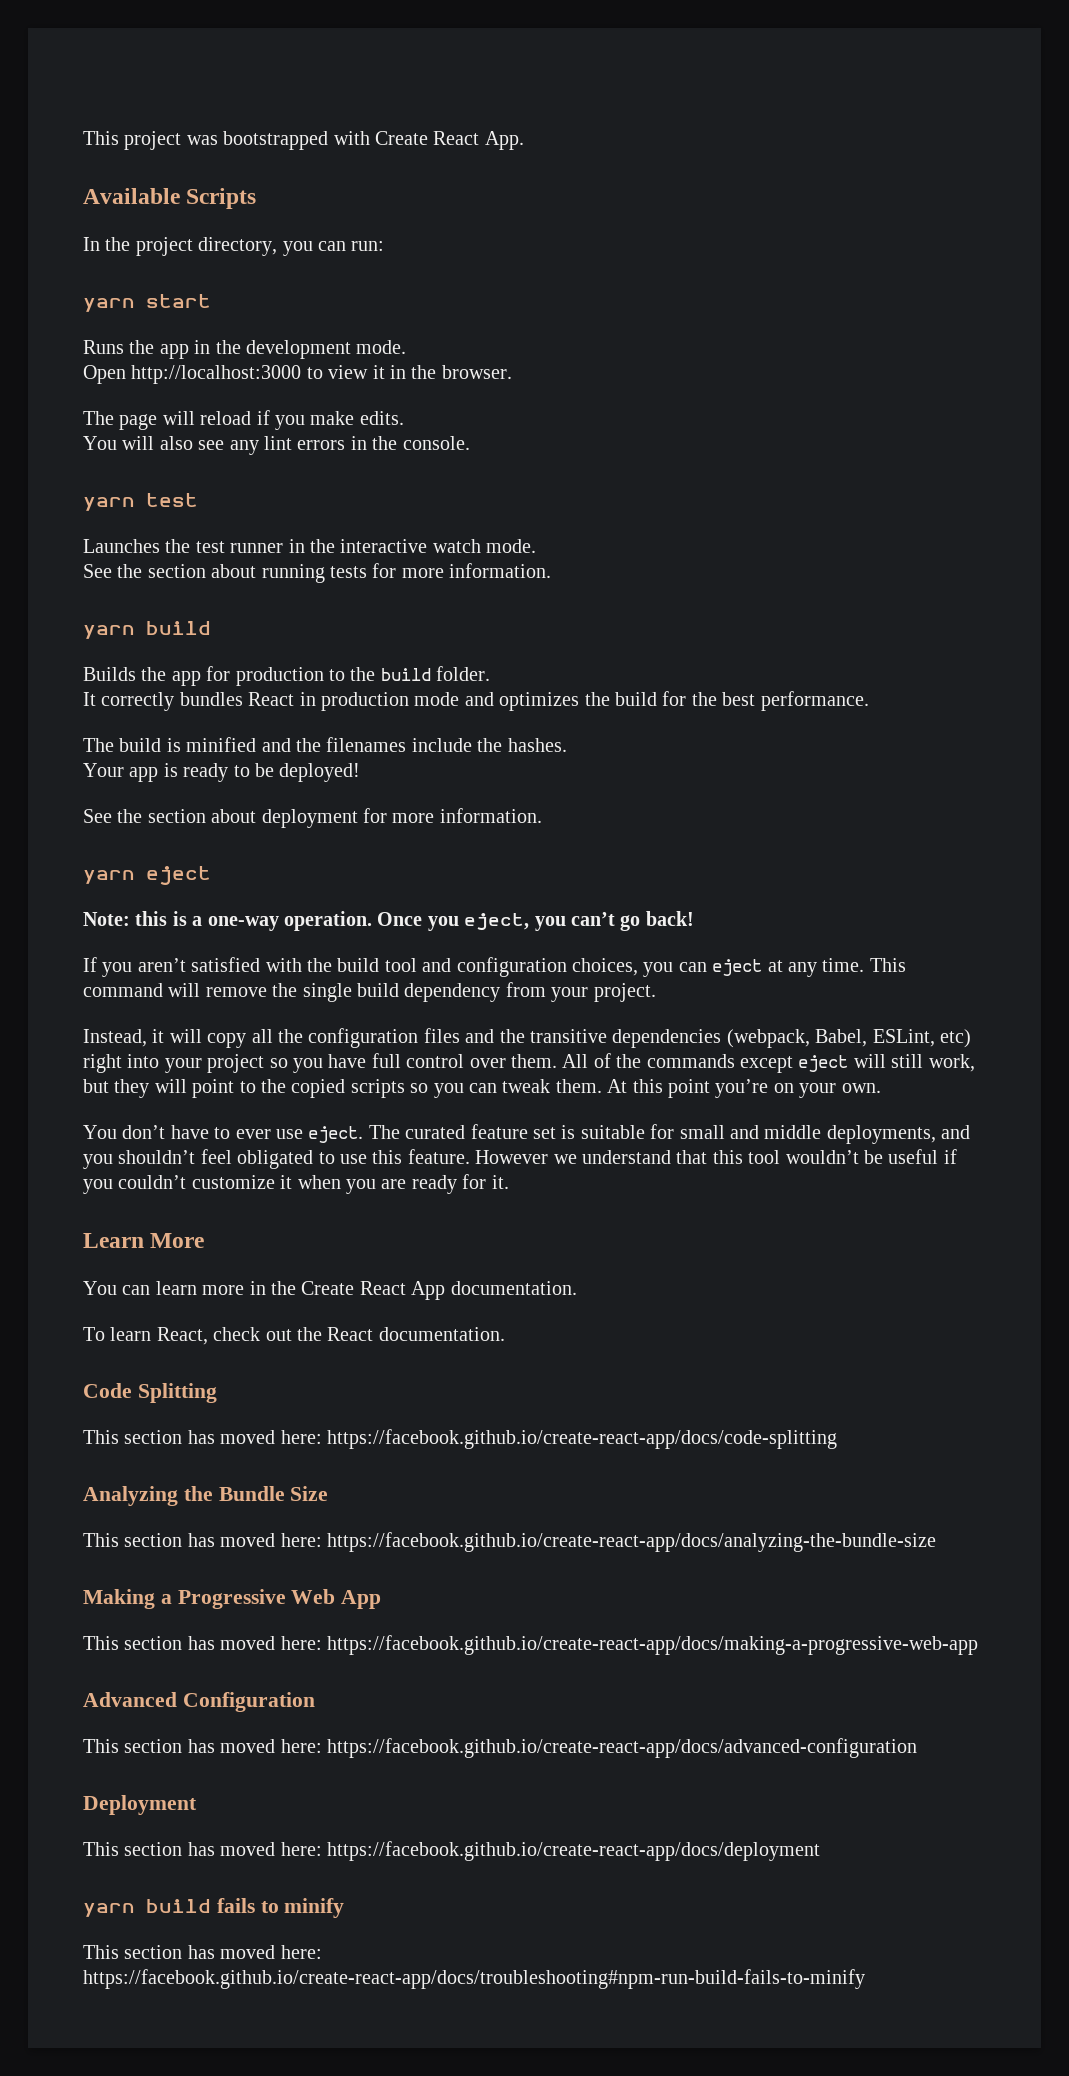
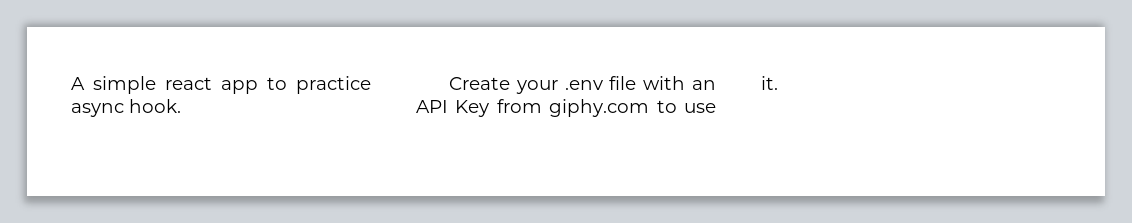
- This project was bootstrapped with Create React App.
- Available Scripts
- In the project directory, you can run:
- yarn start
- Runs the app in the development mode.
- Open http://localhost:3000 to view it in the browser.
- The page will reload if you make edits.
- You will also see any lint errors in the console.
- yarn test
- Launches the test runner in the interactive watch mode.
- See the section about running tests for more information.
- yarn build
- Builds the app for production to the build folder.
- It correctly bundles React in production mode and optimizes the build for the best performance.
- The build is minified and the filenames include the hashes.
- Your app is ready to be deployed!
- See the section about deployment for more information.
- yarn eject
- Note: this is a one-way operation. Once you eject, you can’t go back!
- If you aren’t satisfied with the build tool and configuration choices, you can eject at any time. This command will remove the single build dependency from your project.
- Instead, it will copy all the configuration files and the transitive dependencies (webpack, Babel, ESLint, etc) right into your project so you have full control over them. All of the commands except eject will still work, but they will point to the copied scripts so you can tweak them. At this point you’re on your own.
- You don’t have to ever use eject. The curated feature set is suitable for small and middle deployments, and you shouldn’t feel obligated to use this feature. However we understand that this tool wouldn’t be useful if you couldn’t customize it when you are ready for it.
- Learn More
- You can learn more in the Create React App documentation.
- To learn React, check out the React documentation.
- Code Splitting
- This section has moved here: https://facebook.github.io/create-react-app/docs/code-splitting
- Analyzing the Bundle Size
- This section has moved here: https://facebook.github.io/create-react-app/docs/analyzing-the-bundle-size
- Making a Progressive Web App
- This section has moved here: https://facebook.github.io/create-react-app/docs/making-a-progressive-web-app
- Advanced Configuration
- This section has moved here: https://facebook.github.io/create-react-app/docs/advanced-configuration
- Deployment
- This section has moved here: https://facebook.github.io/create-react-app/docs/deployment
- yarn build fails to minify
- This section has moved here: https://facebook.github.io/create-react-app/docs/troubleshooting#npm-run-build-fails-to-minify
+ A simple react app to practice async hook.
+ Create your .env file with an API Key from giphy.com to use it.

